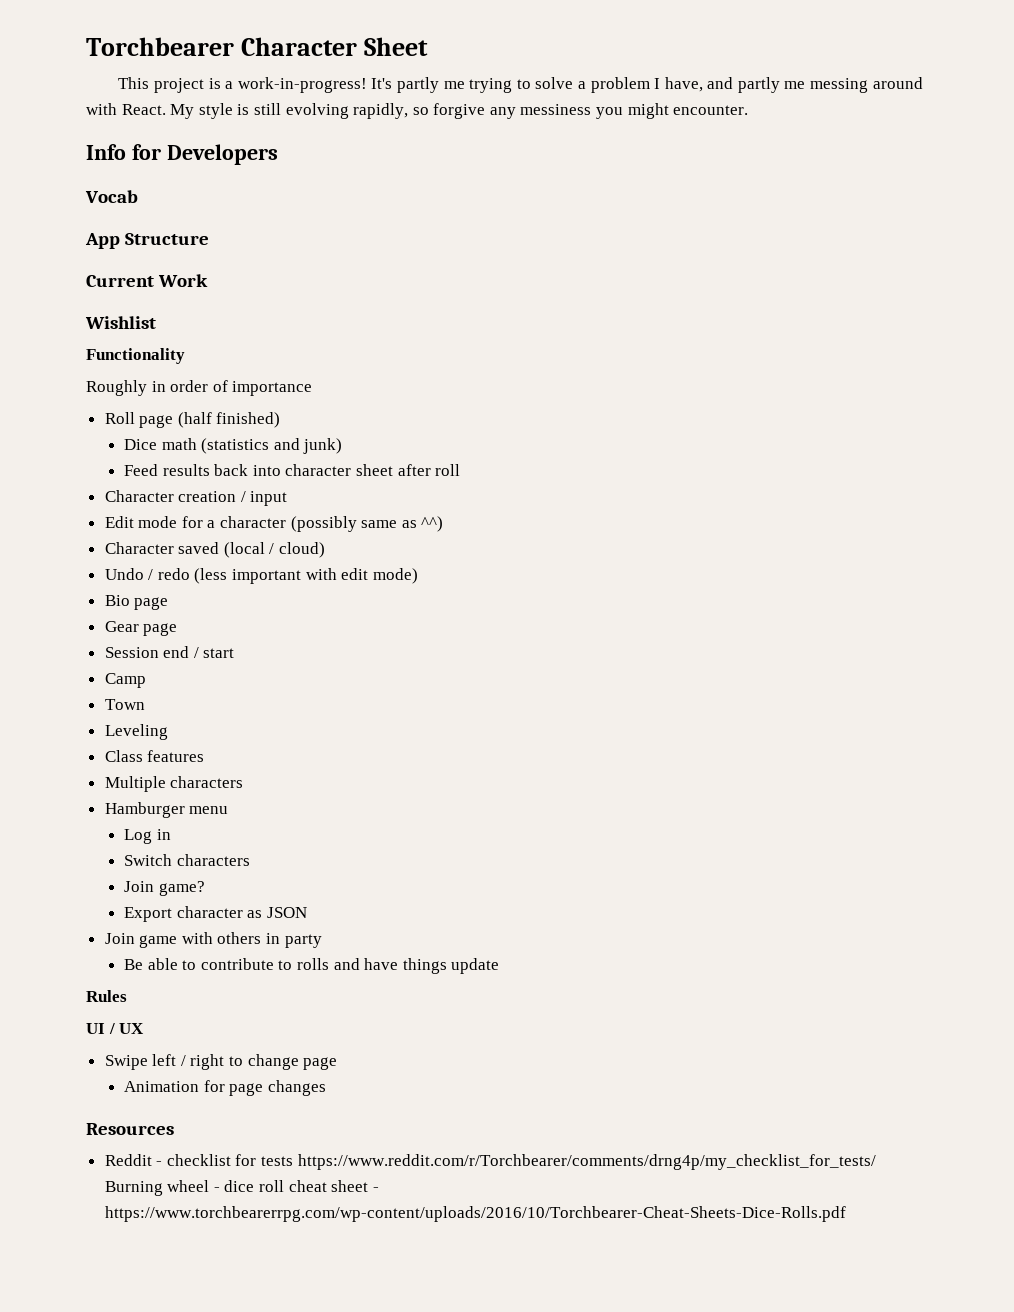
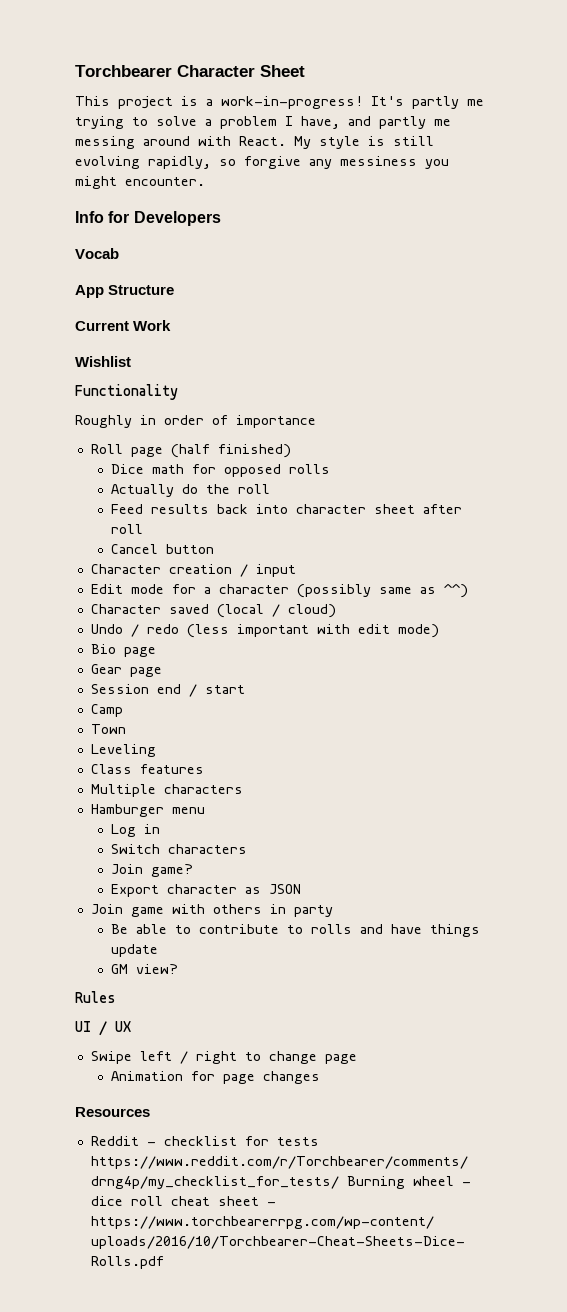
- Dice math (statistics and junk)
+ Dice math for opposed rolls
+ Actually do the roll
+ Cancel button
+ GM view?

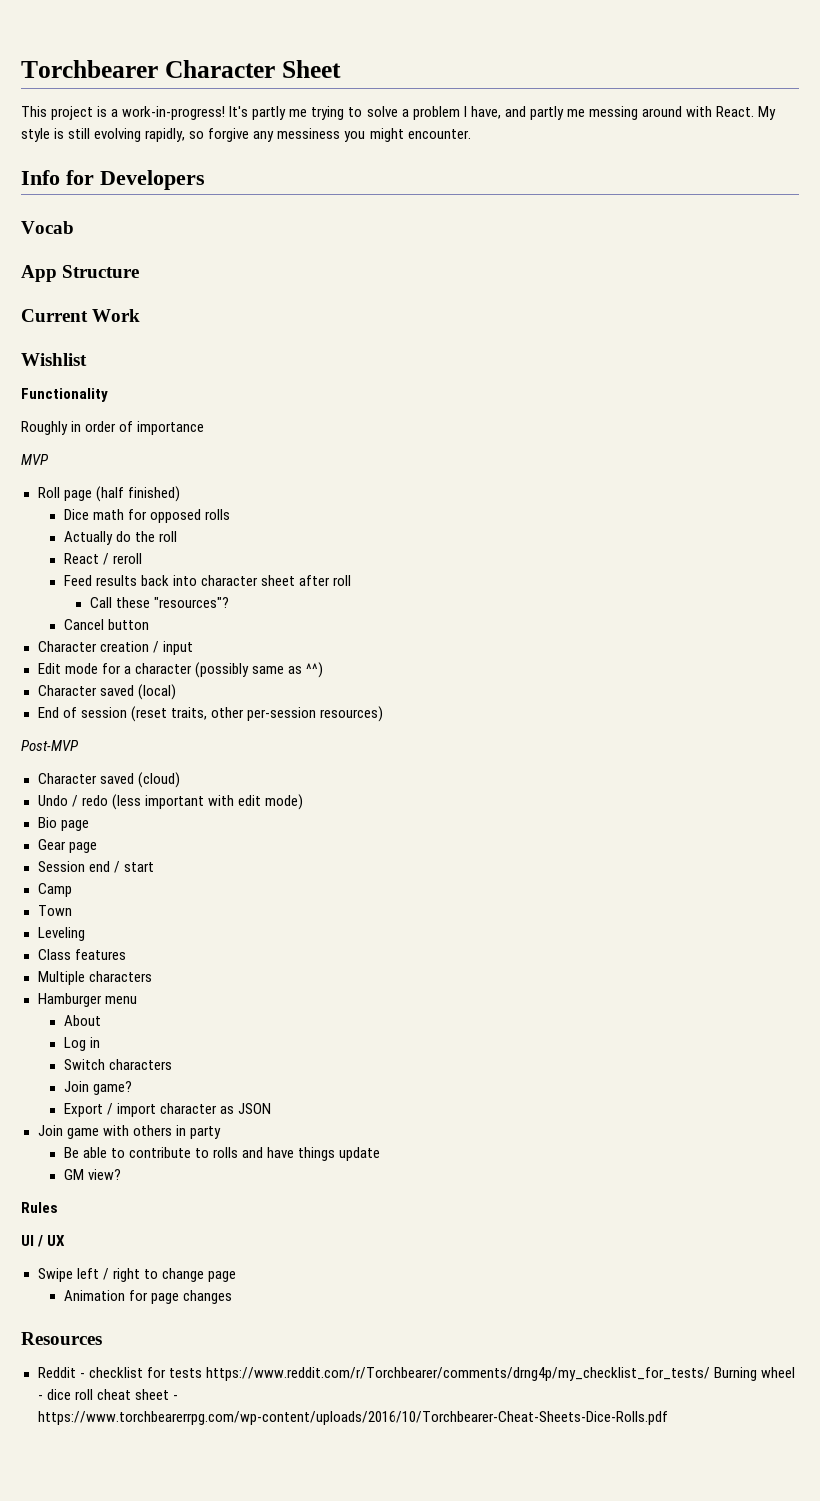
+ MVP
+ React / reroll
+ Call these "resources"?
- Character saved (local / cloud)
+ Character saved (local)
+ End of session (reset traits, other per-session resources)
+ Post-MVP
+ Character saved (cloud)
+ About
- Export character as JSON
+ Export / import character as JSON

